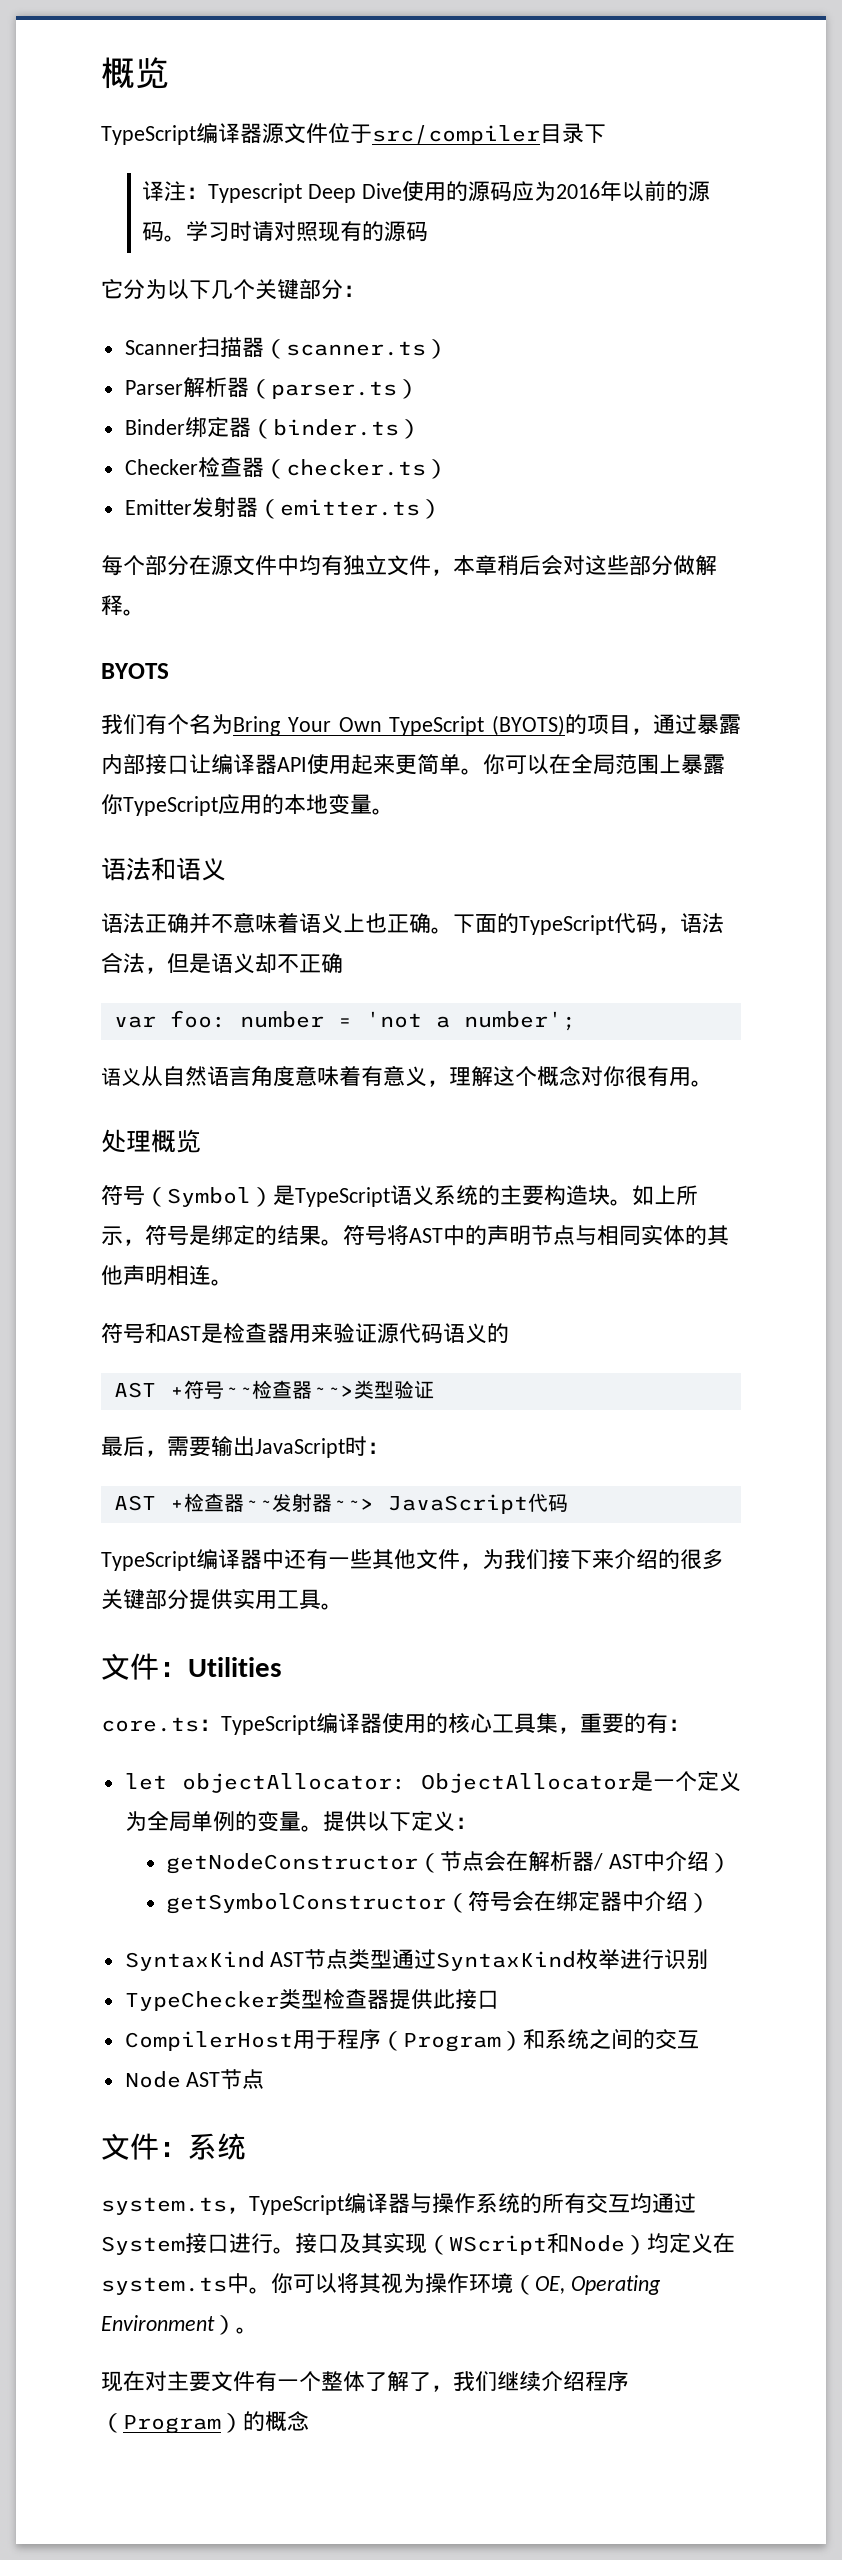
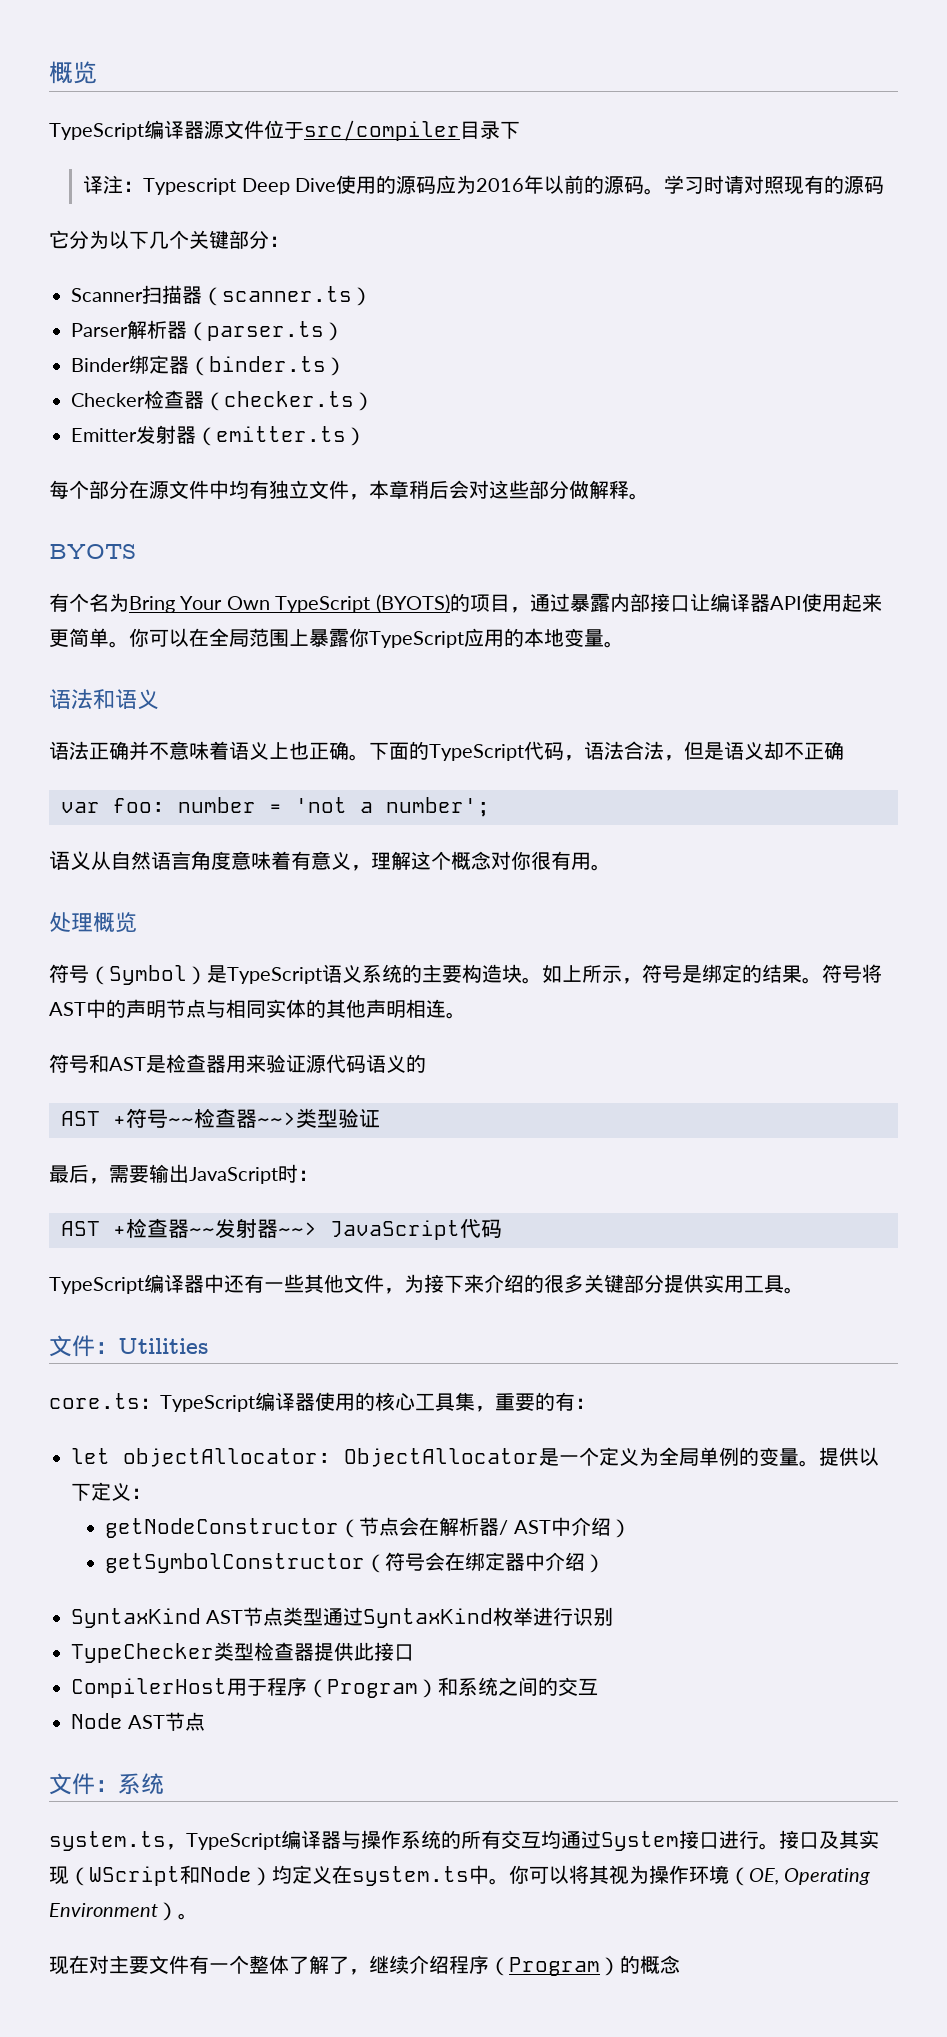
- 我们有个名为Bring Your Own TypeScript (BYOTS)的项目，通过暴露内部接口让编译器API使用起来更简单。
+ 有个名为Bring Your Own TypeScript (BYOTS)的项目，通过暴露内部接口让编译器API使用起来更简单。
- TypeScript编译器中还有一些其他文件，为我们接下来介绍的很多关键部分提供实用工具。
+ TypeScript编译器中还有一些其他文件，为接下来介绍的很多关键部分提供实用工具。
- 现在对主要文件有一个整体了解了，我们继续介绍程序（Program）的概念
+ 现在对主要文件有一个整体了解了，继续介绍程序（Program）的概念

